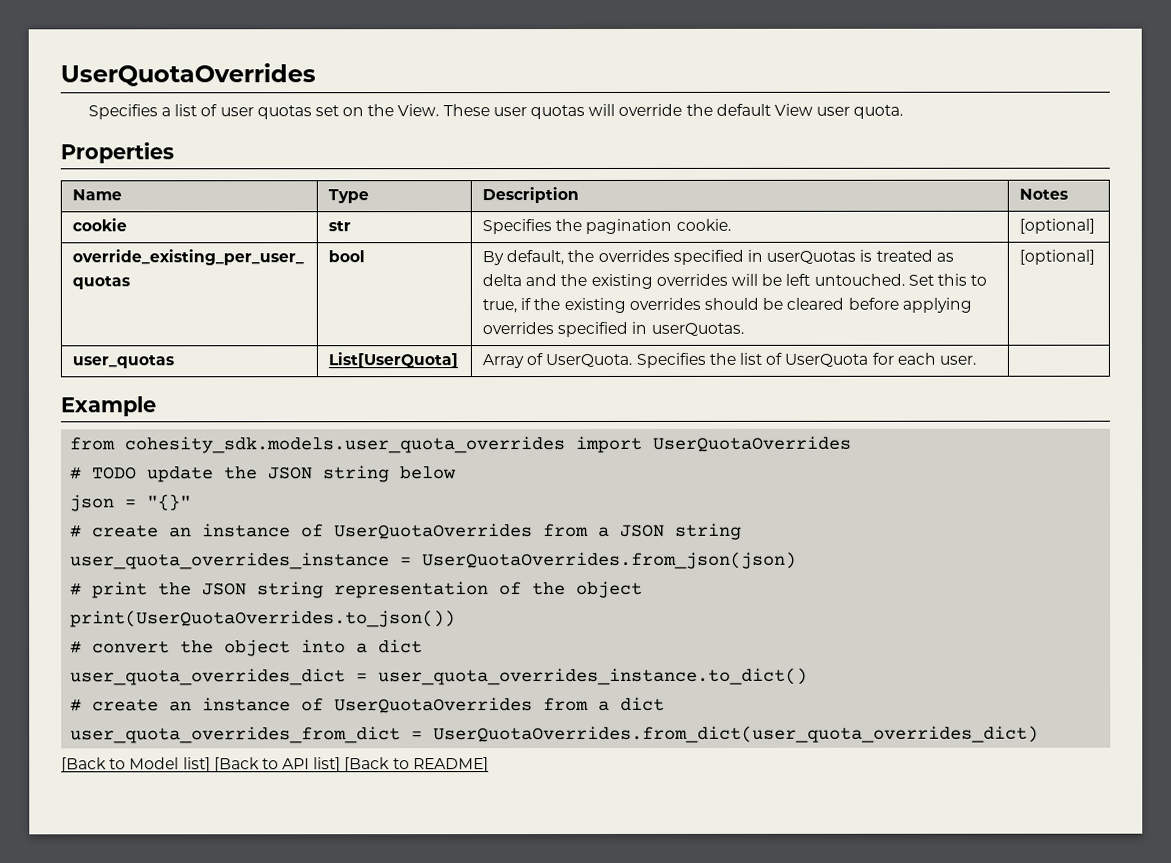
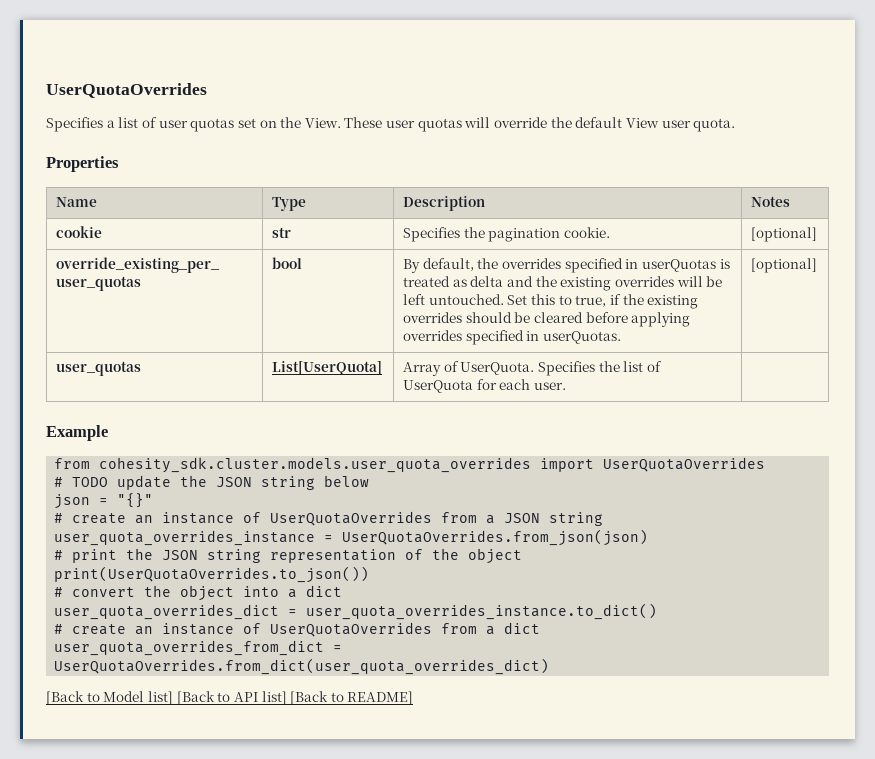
- from cohesity_sdk.models.user_quota_overrides import UserQuotaOverrides
+ from cohesity_sdk.cluster.models.user_quota_overrides import UserQuotaOverrides

